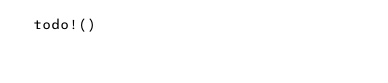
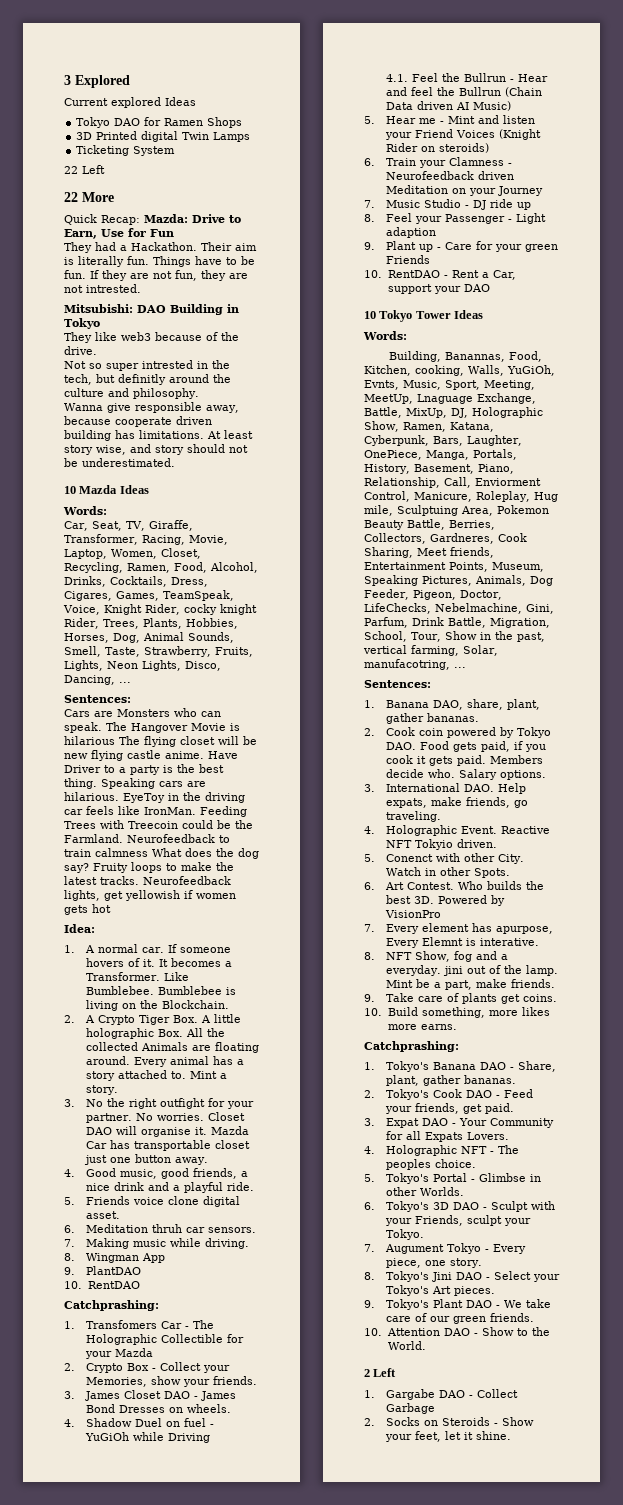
- todo!()
+ 3 Explored
+ Current explored Ideas
+ Tokyo DAO for Ramen Shops
+ 3D Printed digital Twin Lamps
+ Ticketing System
+ 22 Left
+ 22 More
+ Quick Recap: Mazda: Drive to Earn, Use for Fun
+ They had a Hackathon. Their aim is literally fun. Things have to be fun. If they are not fun, they are not intrested.
+ Mitsubishi: DAO Building in Tokyo
+ They like web3 because of the drive.
+ Not so super intrested in the tech, but definitly around the culture and philosophy.
+ Wanna give responsible away, because cooperate driven building has limitations. At least story wise, and story should not be underestimated.
+ 10 Mazda Ideas
+ Words:
+ Car, Seat, TV, Giraffe, Transformer, Racing, Movie, Laptop, Women, Closet, Recycling, Ramen, Food, Alcohol, Drinks, Cocktails, Dress, Cigares, Games, TeamSpeak, Voice, Knight Rider, cocky knight Rider, Trees, Plants, Hobbies, Horses, Dog, Animal Sounds, Smell, Taste, Strawberry, Fruits, Lights, Neon Lights, Disco, Dancing, ...
+ Sentences:
+ Cars are Monsters who can speak. The Hangover Movie is hilarious The flying closet will be new flying castle anime. Have Driver to a party is the best thing. Speaking cars are hilarious. EyeToy in the driving car feels like IronMan. Feeding Trees with Treecoin could be the Farmland. Neurofeedback to train calmness What does the dog say? Fruity loops to make the latest tracks. Neurofeedback lights, get yellowish if women gets hot
+ Idea:
+ 1. A normal car. If someone hovers of it. It becomes a Transformer. Like Bumblebee. Bumblebee is living on the Blockchain.
+ 2. A Crypto Tiger Box. A little holographic Box. All the collected Animals are floating around. Every animal has a story attached to. Mint a story.
+ 3. No the right outfight for your partner. No worries. Closet DAO will organise it. Mazda Car has transportable closet just one button away.
+ 4. Good music, good friends, a nice drink and a playful ride.
+ 5. Friends voice clone digital asset.
+ 6. Meditation thruh car sensors.
+ 7. Making music while driving.
+ 8. Wingman App
+ 9. PlantDAO
+ 10. RentDAO
+ Catchprashing:
+ 1. Transfomers Car - The Holographic Collectible for your Mazda
+ 2. Crypto Box - Collect your Memories, show your friends.
+ 3. James Closet DAO - James Bond Dresses on wheels.
+ 4. Shadow Duel on fuel - YuGiOh while Driving
+ 4.1. Feel the Bullrun - Hear and feel the Bullrun (Chain Data driven AI Music)
+ 5. Hear me - Mint and listen your Friend Voices (Knight Rider on steroids)
+ 6. Train your Clamness - Neurofeedback driven Meditation on your Journey
+ 7. Music Studio - DJ ride up
+ 8. Feel your Passenger - Light adaption
+ 9. Plant up - Care for your green Friends
+ 10. RentDAO - Rent a Car, support your DAO
+ 10 Tokyo Tower Ideas
+ Words:
+ Building, Banannas, Food, Kitchen, cooking, Walls, YuGiOh, Evnts, Music, Sport, Meeting, MeetUp, Lnaguage Exchange, Battle, MixUp, DJ, Holographic Show, Ramen, Katana, Cyberpunk, Bars, Laughter, OnePiece, Manga, Portals, History, Basement, Piano, Relationship, Call, Enviorment Control, Manicure, Roleplay, Hug mile, Sculptuing Area, Pokemon Beauty Battle, Berries, Collectors, Gardneres, Cook Sharing, Meet friends, Entertainment Points, Museum, Speaking Pictures, Animals, Dog Feeder, Pigeon, Doctor, LifeChecks, Nebelmachine, Gini, Parfum, Drink Battle, Migration, School, Tour, Show in the past, vertical farming, Solar, manufacotring, ...
+ Sentences:
+ 1. Banana DAO, share, plant, gather bananas.
+ 2. Cook coin powered by Tokyo DAO. Food gets paid, if you cook it gets paid. Members decide who. Salary options.
+ 3. International DAO. Help expats, make friends, go traveling.
+ 4. Holographic Event. Reactive NFT Tokyio driven.
+ 5. Conenct with other City. Watch in other Spots.
+ 6. Art Contest. Who builds the best 3D. Powered by VisionPro
+ 7. Every element has apurpose, Every Elemnt is interative.
+ 8. NFT Show, fog and a everyday. jini out of the lamp. Mint be a part, make friends.
+ 9. Take care of plants get coins.
+ 10. Build something, more likes more earns.
+ Catchprashing:
+ 1. Tokyo's Banana DAO - Share, plant, gather bananas.
+ 2. Tokyo's Cook DAO - Feed your friends, get paid.
+ 3. Expat DAO - Your Community for all Expats Lovers.
+ 4. Holographic NFT - The peoples choice.
+ 5. Tokyo's Portal - Glimbse in other Worlds.
+ 6. Tokyo's 3D DAO - Sculpt with your Friends, sculpt your Tokyo.
+ 7. Augument Tokyo - Every piece, one story.
+ 8. Tokyo's Jini DAO - Select your Tokyo's Art pieces.
+ 9. Tokyo's Plant DAO - We take care of our green friends.
+ 10. Attention DAO - Show to the World.
+ 2 Left
+ 1. Gargabe DAO - Collect Garbage
+ 2. Socks on Steroids - Show your feet, let it shine.

